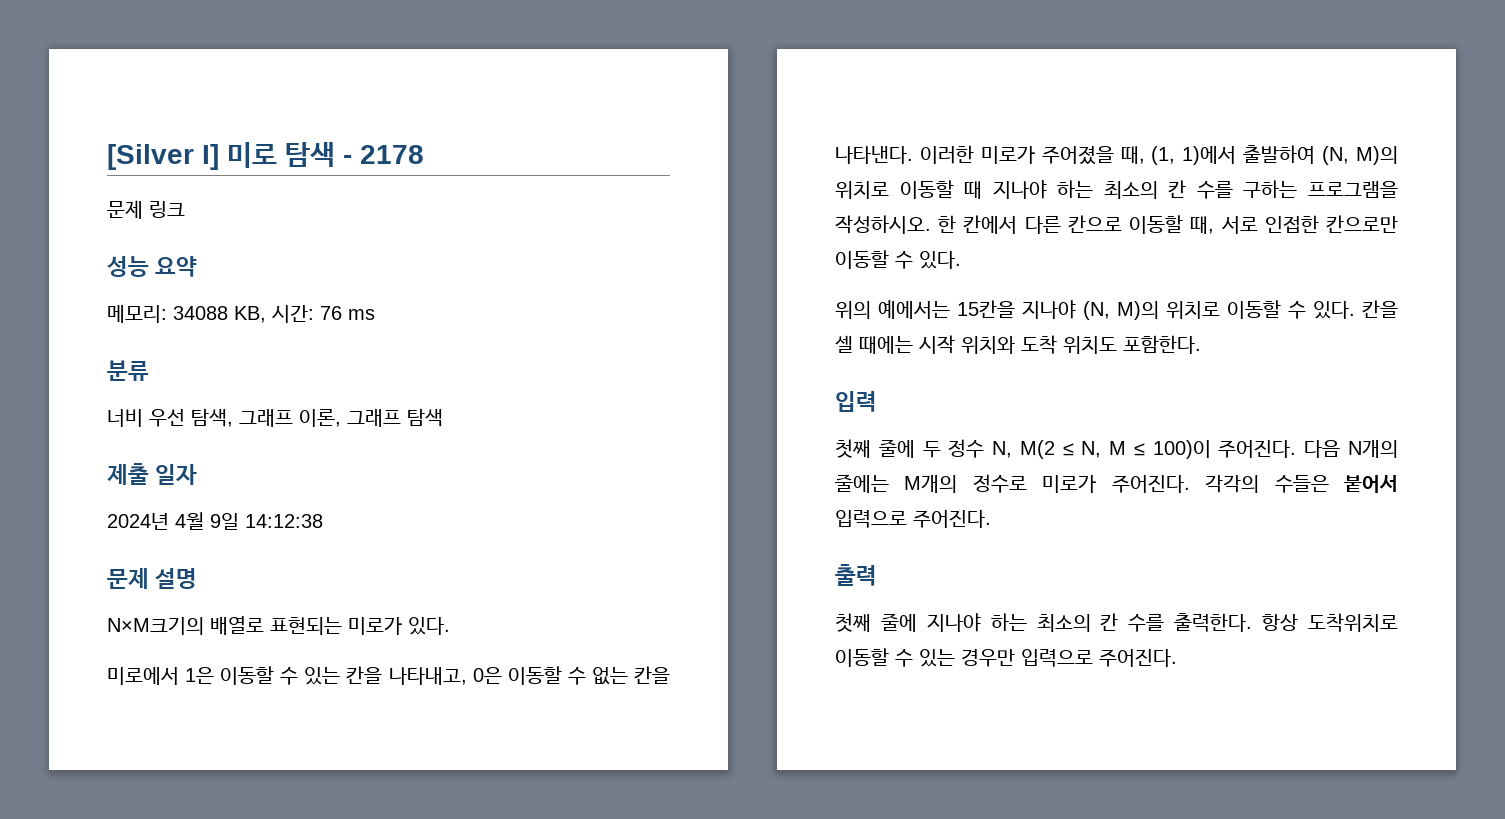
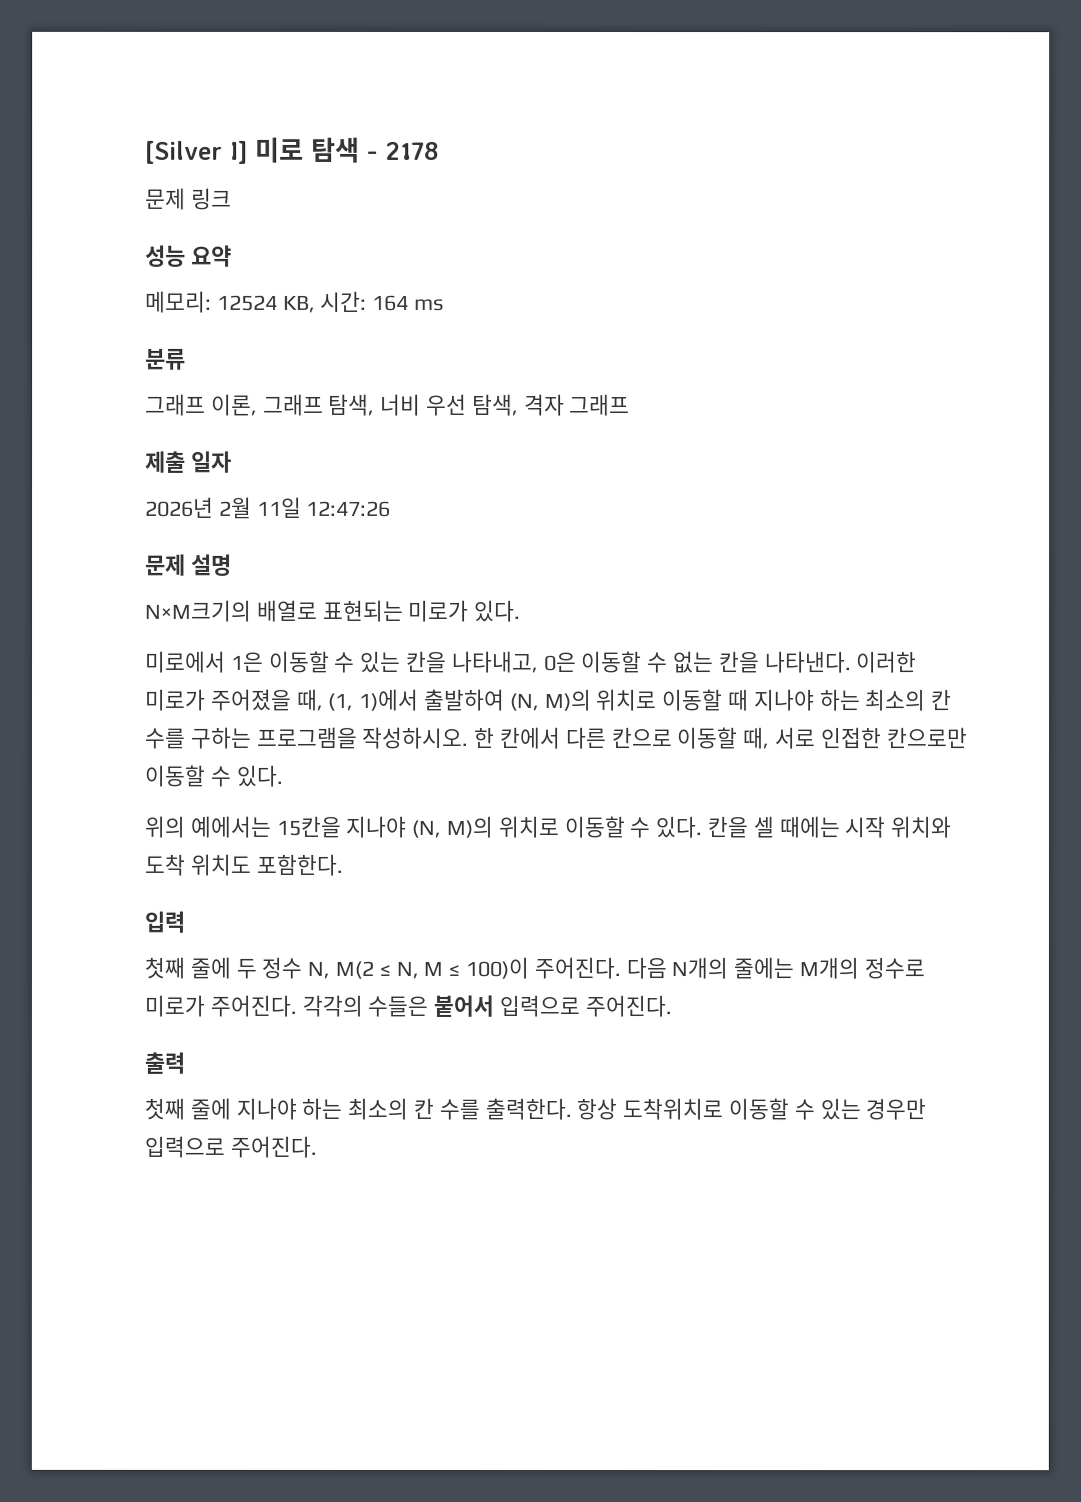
- 메모리: 34088 KB, 시간: 76 ms
+ 메모리: 12524 KB, 시간: 164 ms
- 너비 우선 탐색, 그래프 이론, 그래프 탐색
+ 그래프 이론, 그래프 탐색, 너비 우선 탐색, 격자 그래프
- 2024년 4월 9일 14:12:38
+ 2026년 2월 11일 12:47:26

